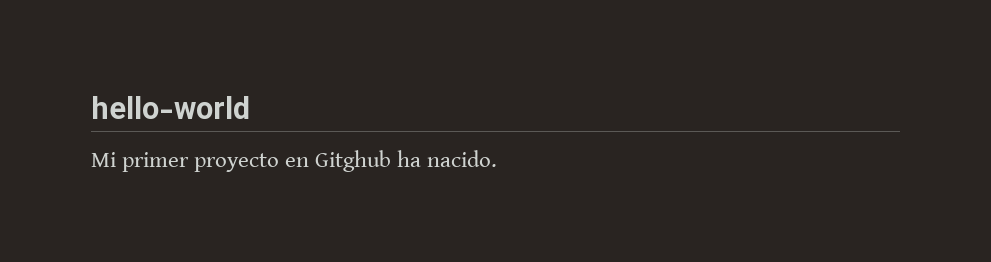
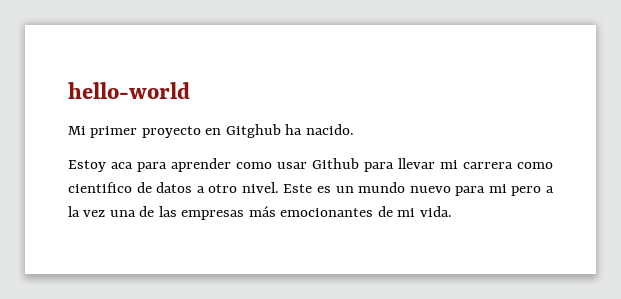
+ Estoy aca para aprender como usar Github para llevar mi carrera como cientifico de datos a otro nivel. Este es un mundo nuevo para mi pero a la vez una de las empresas más emocionantes de mi vida.

